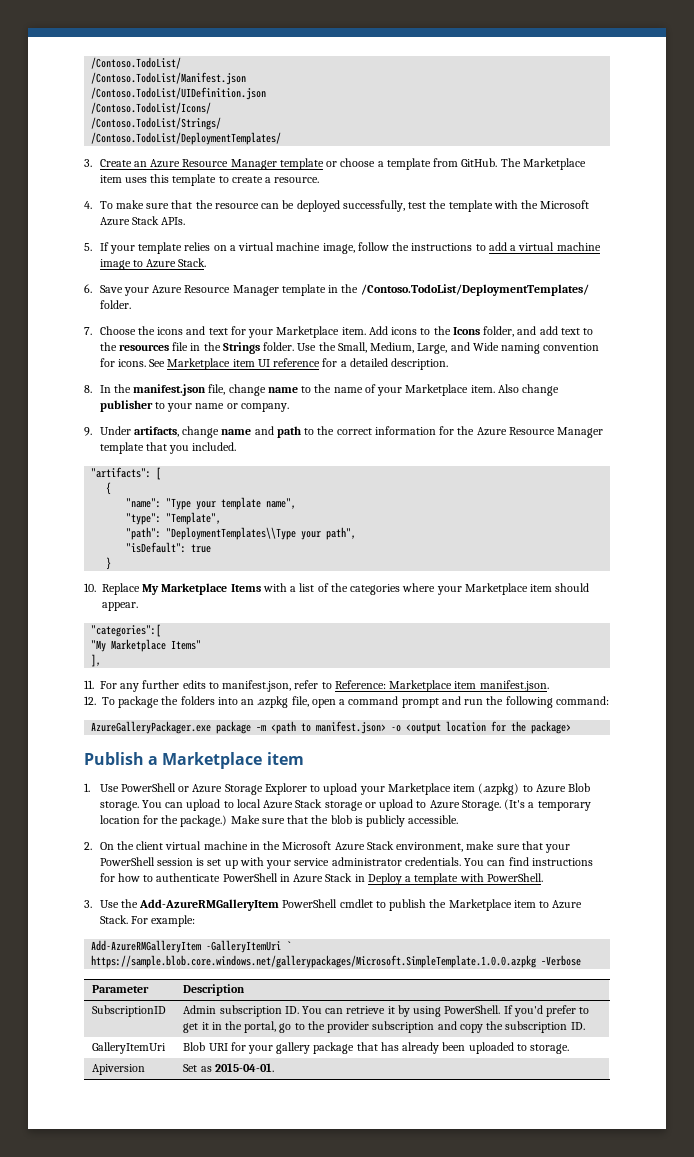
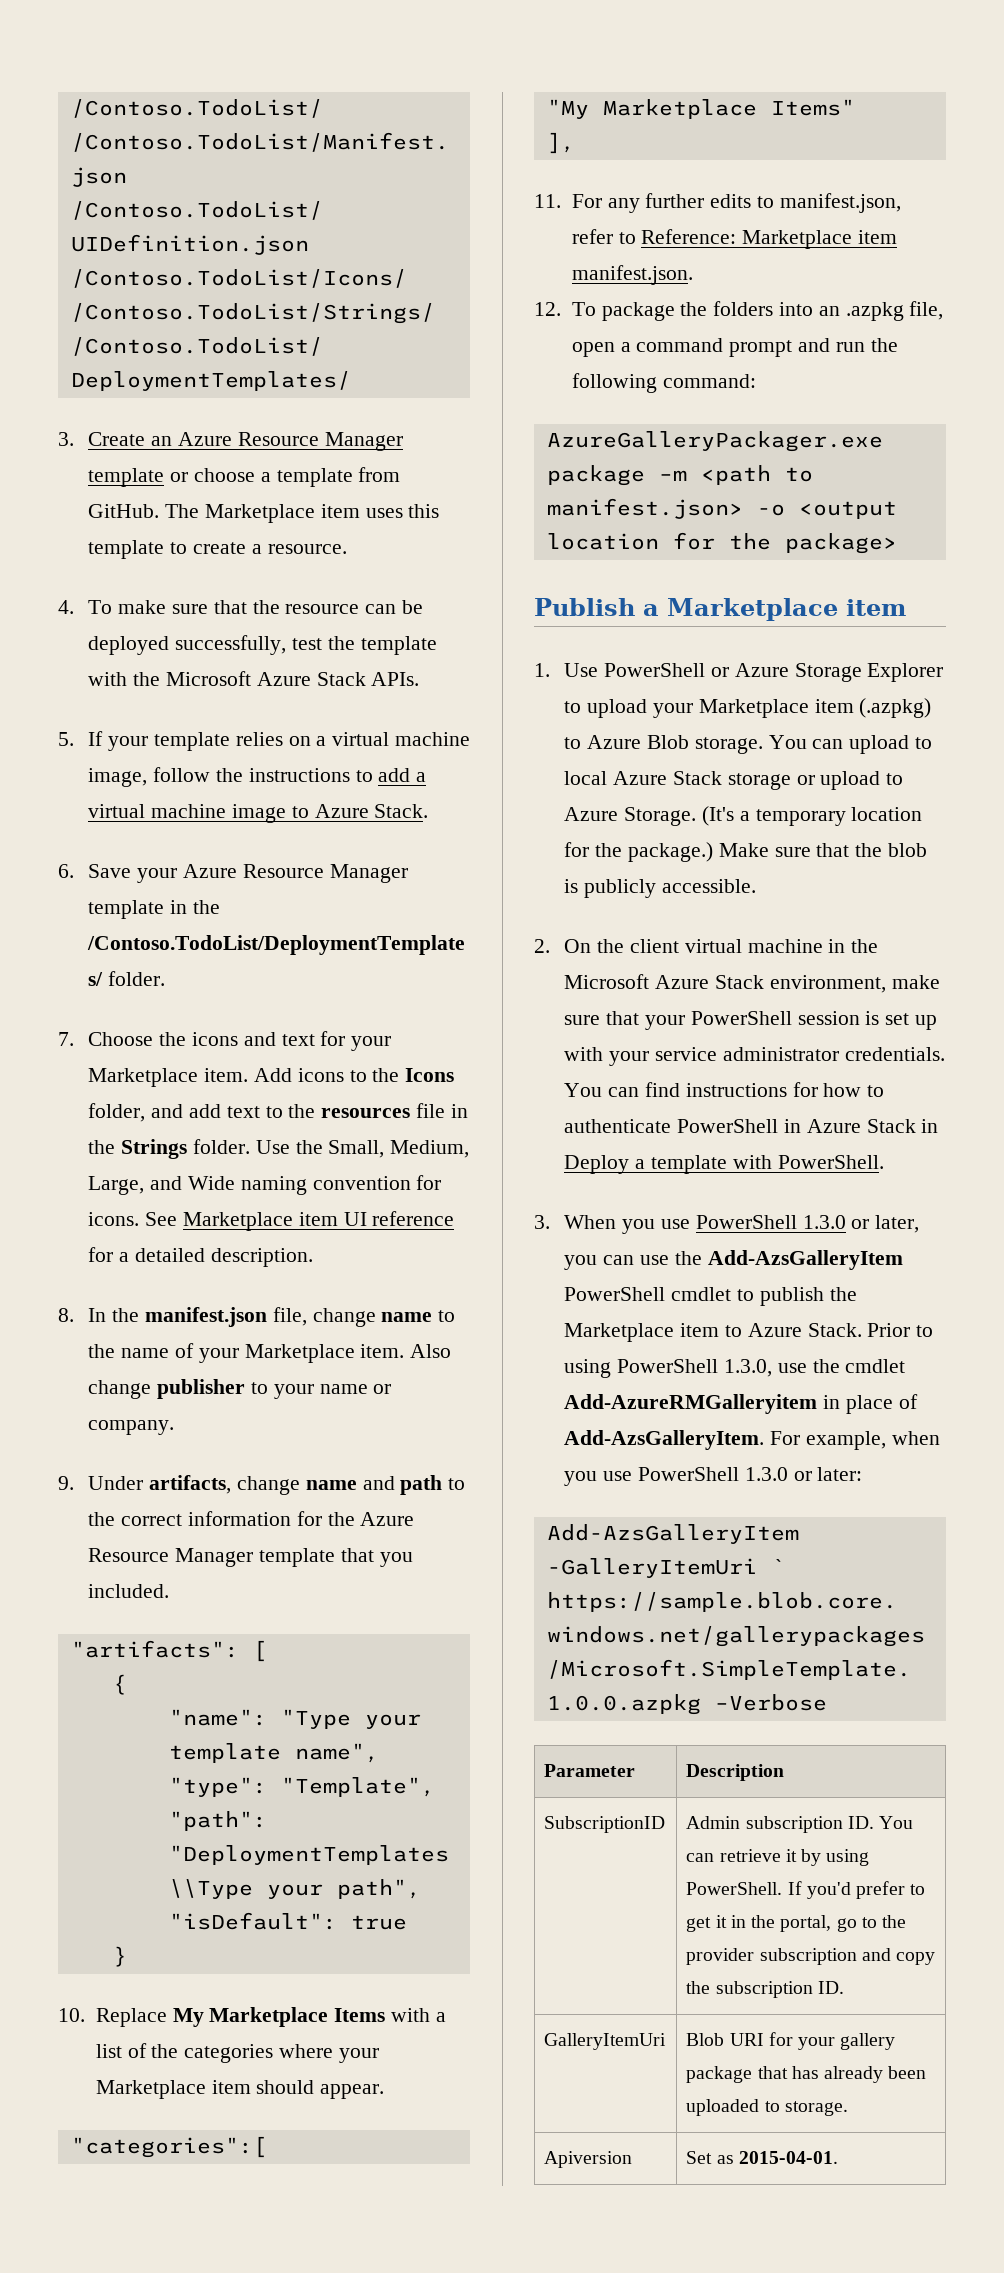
- 3. Use the Add-AzureRMGalleryItem PowerShell cmdlet to publish the Marketplace item to Azure Stack.
+ 3. When you use PowerShell 1.3.0 or later, you can use the Add-AzsGalleryItem PowerShell cmdlet to publish the Marketplace item to Azure Stack.
- For example:
- Add-AzureRMGalleryItem -GalleryItemUri `
+ Prior to using PowerShell 1.3.0, use the cmdlet Add-AzureRMGalleryitem in place of Add-AzsGalleryItem. For example, when you use PowerShell 1.3.0 or later:
+ Add-AzsGalleryItem -GalleryItemUri `

